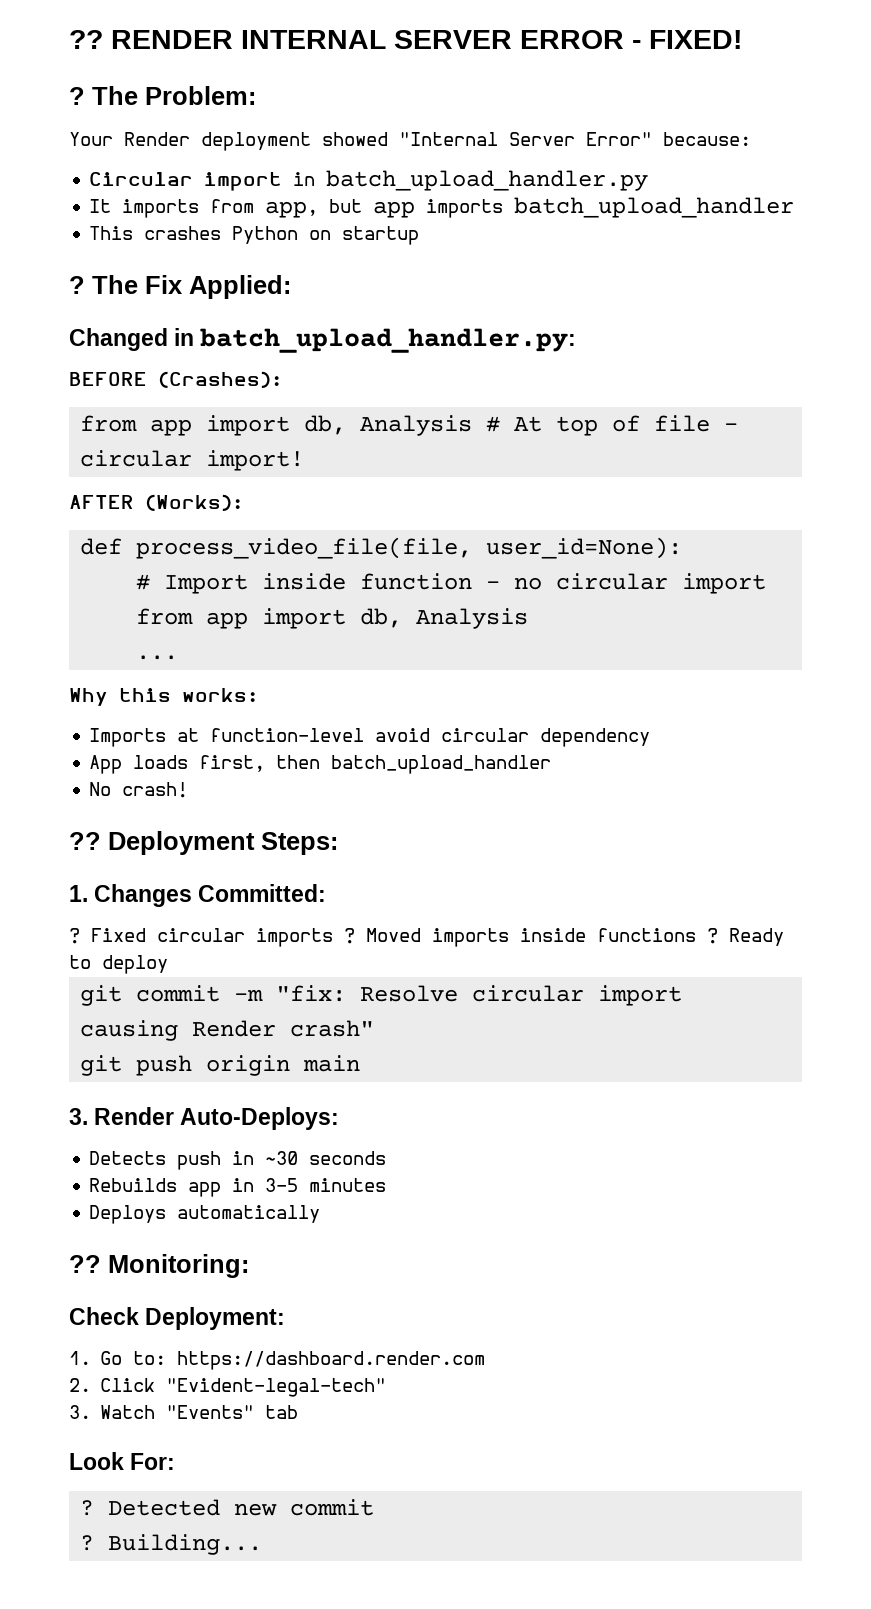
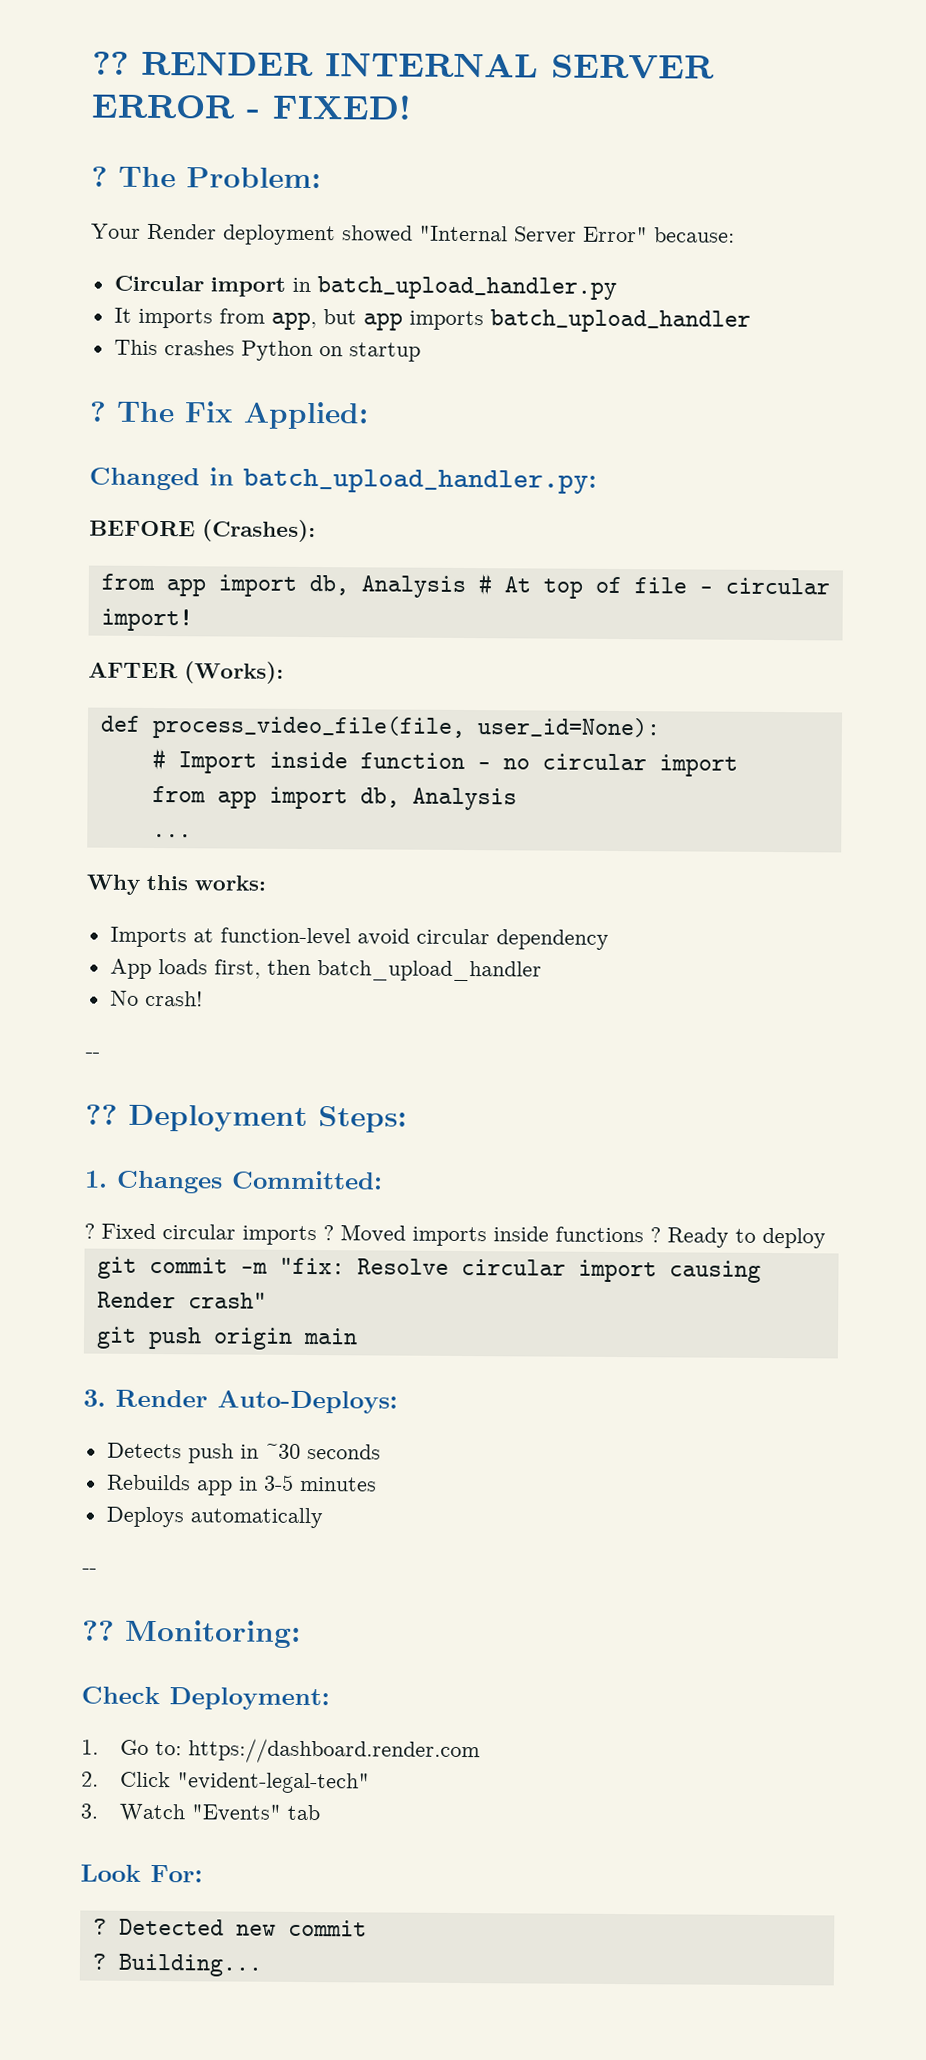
  No crash!
+ --
  Deploys automatically
+ --
- 2. Click "Evident-legal-tech"
+ 2. Click "evident-legal-tech"

